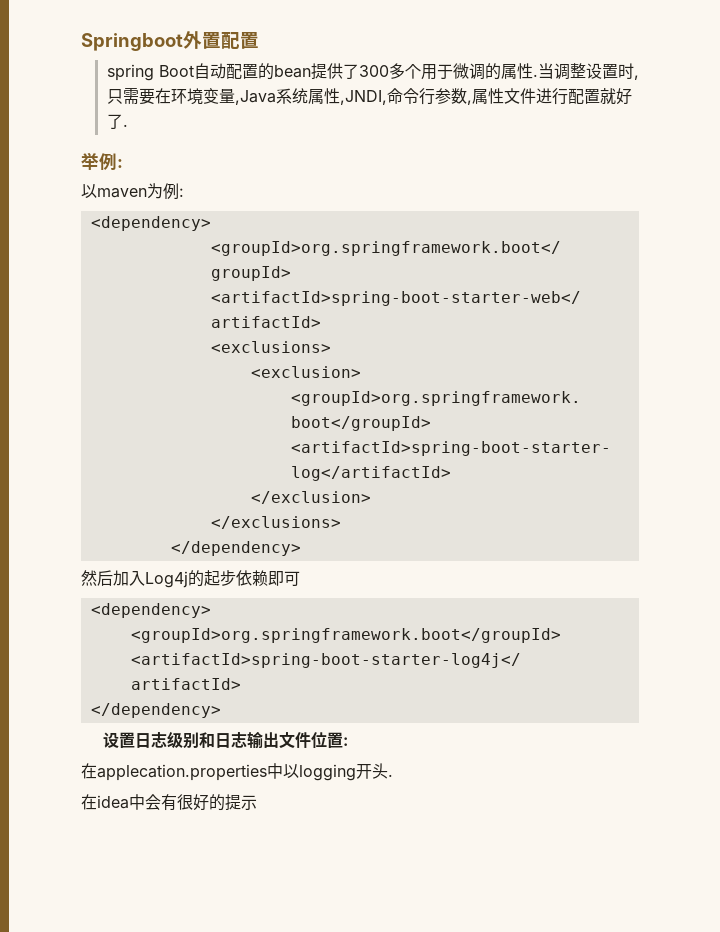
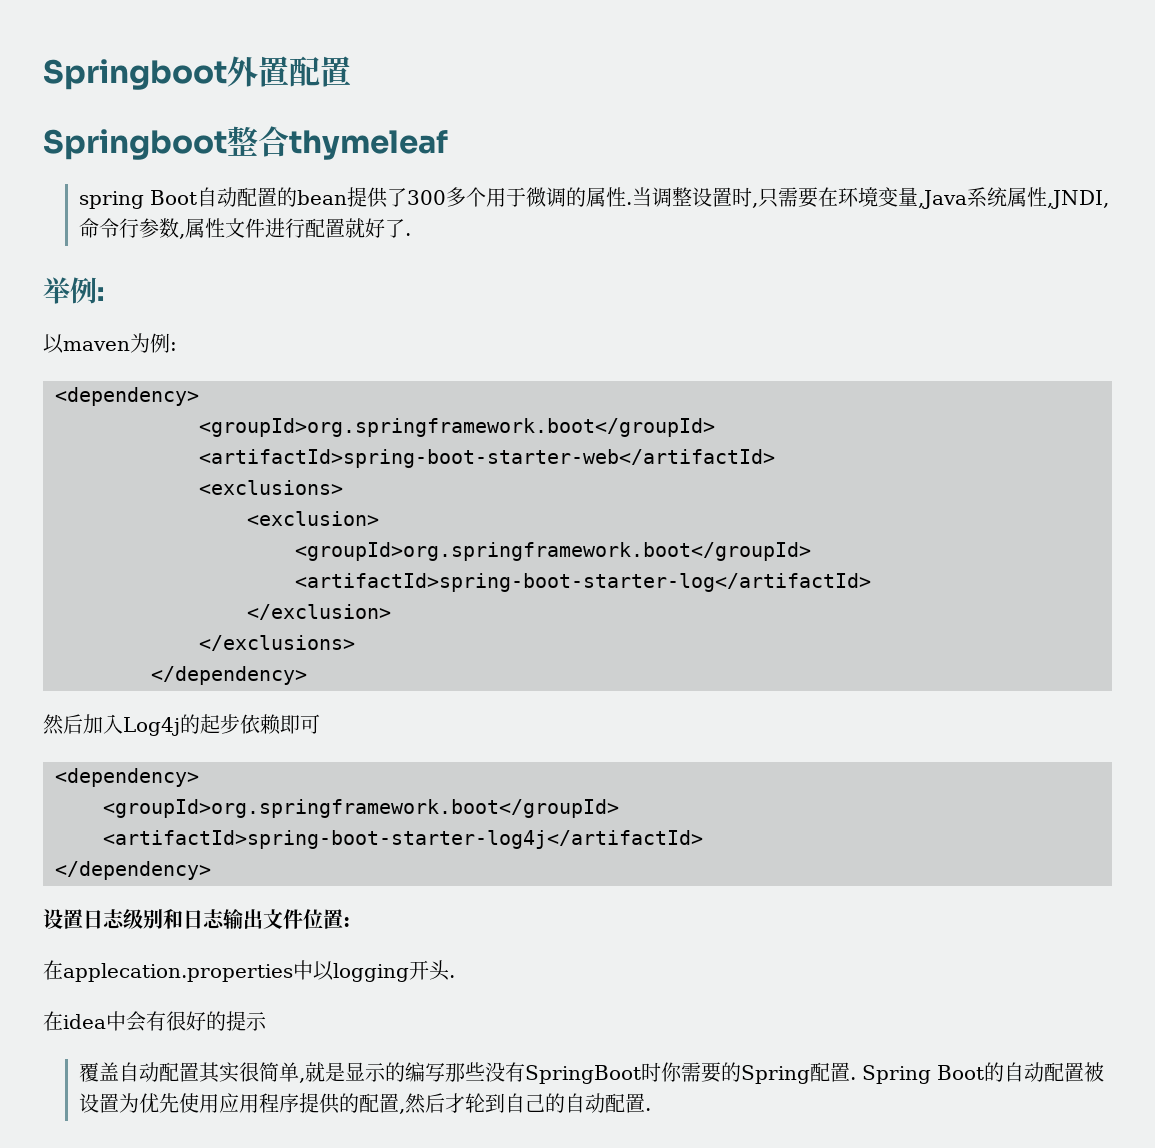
+ Springboot整合thymeleaf
+ 覆盖自动配置其实很简单,就是显示的编写那些没有SpringBoot时你需要的Spring配置. Spring Boot的自动配置被设置为优先使用应用程序提供的配置,然后才轮到自己的自动配置.

